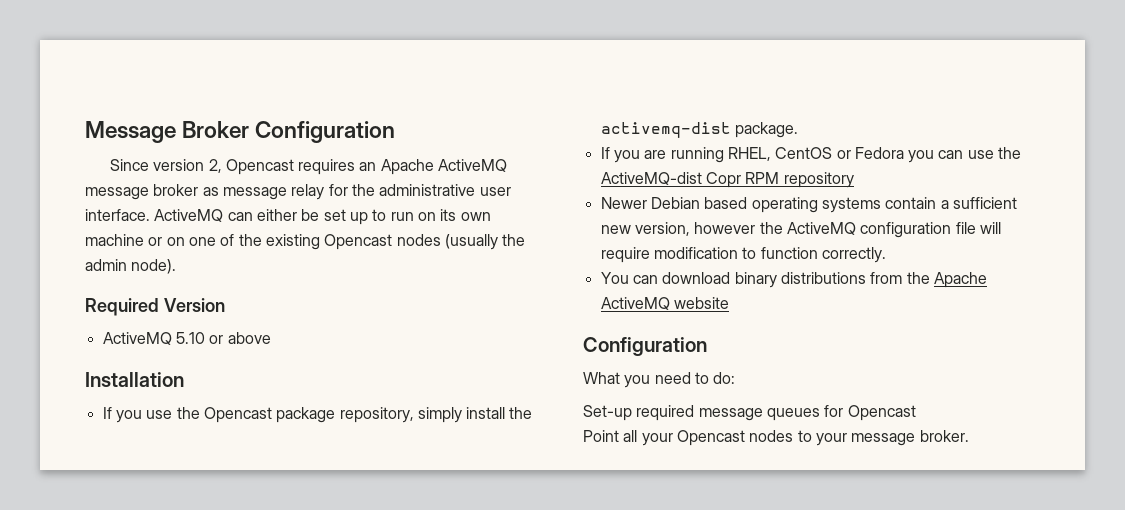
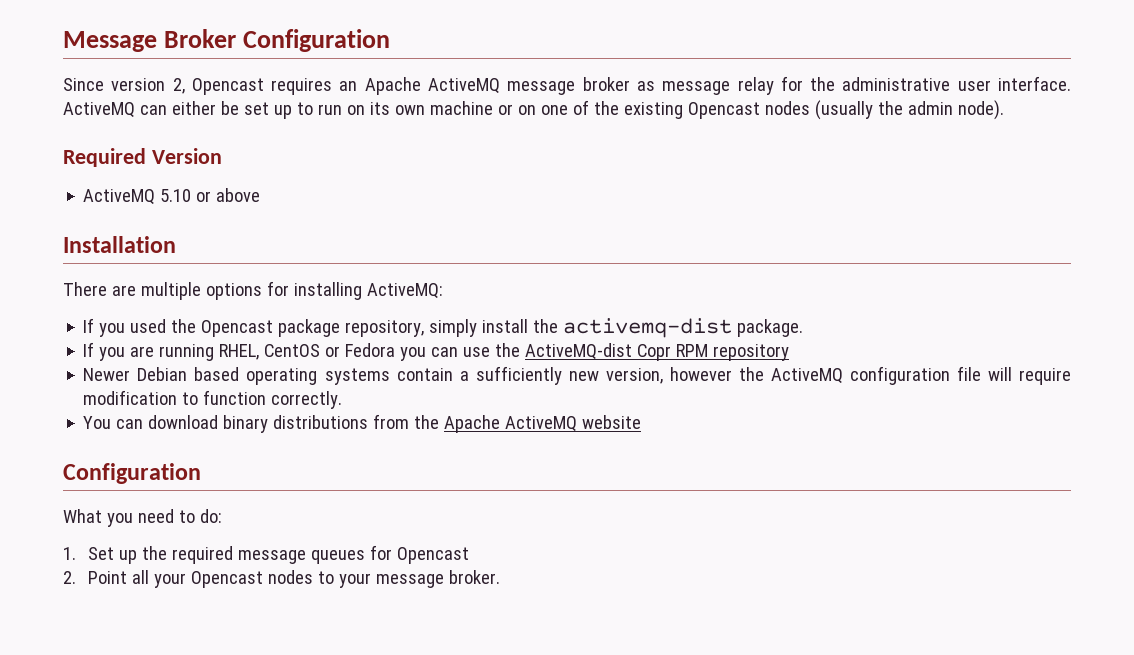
- If you use the Opencast package repository, simply install the activemq-dist package.
+ There are multiple options for installing ActiveMQ:
+ If you used the Opencast package repository, simply install the activemq-dist package.
- Newer Debian based operating systems contain a sufficient new version, however the ActiveMQ configuration file will require modification to function correctly.
+ Newer Debian based operating systems contain a sufficiently new version, however the ActiveMQ configuration file will require modification to function correctly.
- Set-up required message queues for Opencast
+ 1. Set up the required message queues for Opencast
- Point all your Opencast nodes to your message broker.
+ 2. Point all your Opencast nodes to your message broker.

